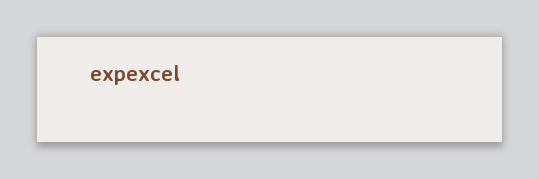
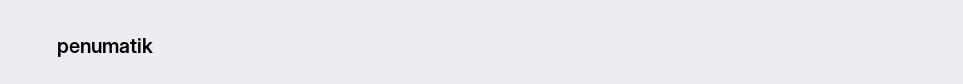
- expexcel
+ penumatik

